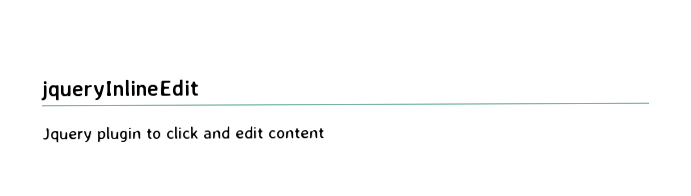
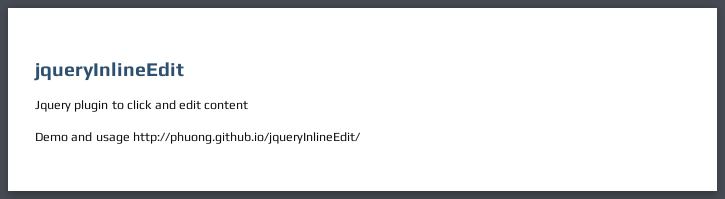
+ Demo and usage http://phuong.github.io/jqueryInlineEdit/

